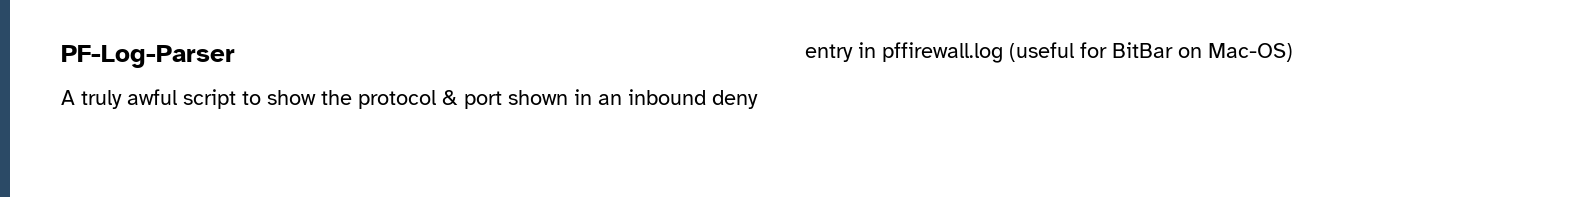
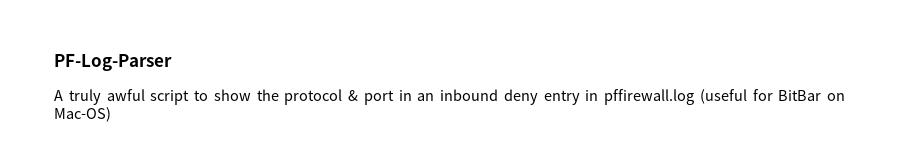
- A truly awful script to show the protocol & port shown in an inbound deny entry in pffirewall.log (useful for BitBar on Mac-OS)
+ A truly awful script to show the protocol & port in an inbound deny entry in pffirewall.log (useful for BitBar on Mac-OS)

